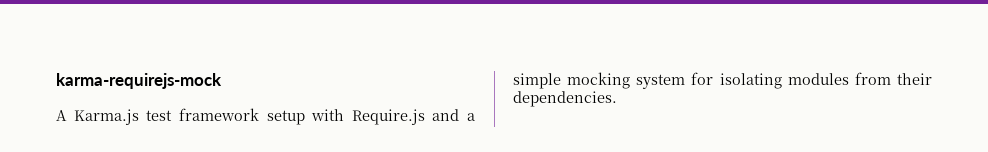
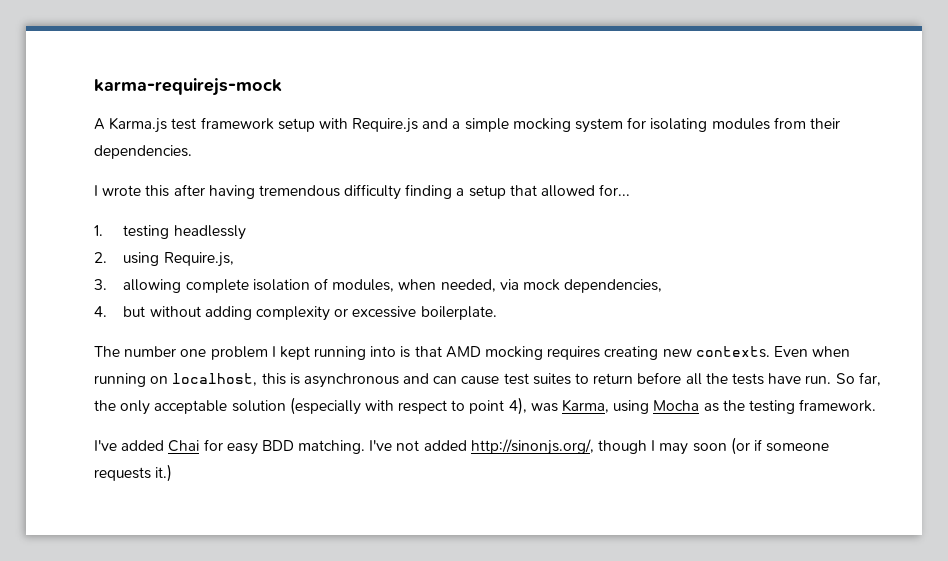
+ I wrote this after having tremendous difficulty finding a setup that allowed for...
+ 1. testing headlessly
+ 2. using Require.js,
+ 3. allowing complete isolation of modules, when needed, via mock dependencies,
+ 4. but without adding complexity or excessive boilerplate.
+ The number one problem I kept running into is that AMD mocking requires creating new contexts. Even when running on localhost, this is asynchronous and can cause test suites to return before all the tests have run. So far, the only acceptable solution (especially with respect to point 4), was Karma, using Mocha as the testing framework.
+ I've added Chai for easy BDD matching. I've not added http://sinonjs.org/, though I may soon (or if someone requests it.)

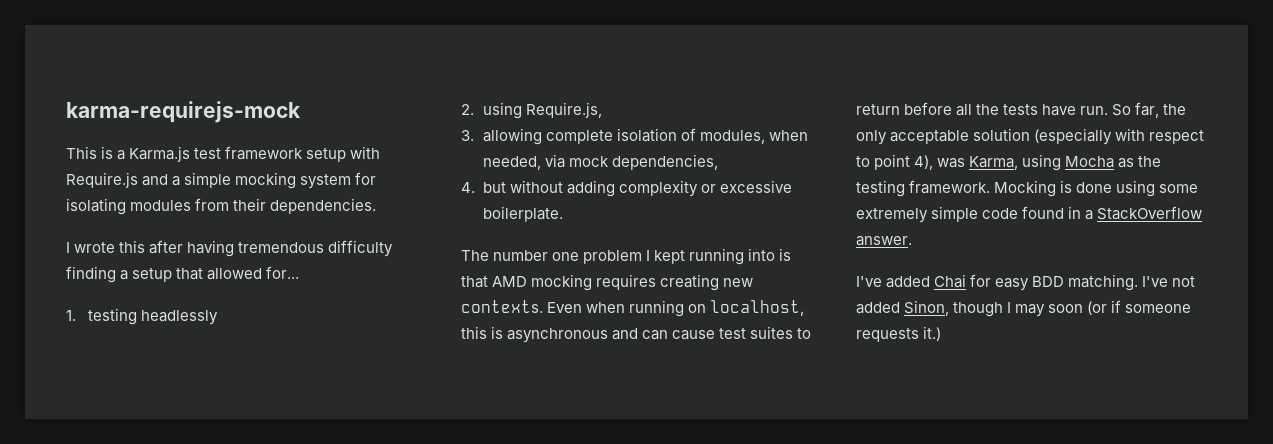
- A Karma.js test framework setup with Require.js and a simple mocking system for isolating modules from their dependencies.
+ This is a Karma.js test framework setup with Require.js and a simple mocking system for isolating modules from their dependencies.
+ Mocking is done using some extremely simple code found in a StackOverflow answer.
- I've not added http://sinonjs.org/, though I may soon (or if someone requests it.)
+ I've not added Sinon, though I may soon (or if someone requests it.)

